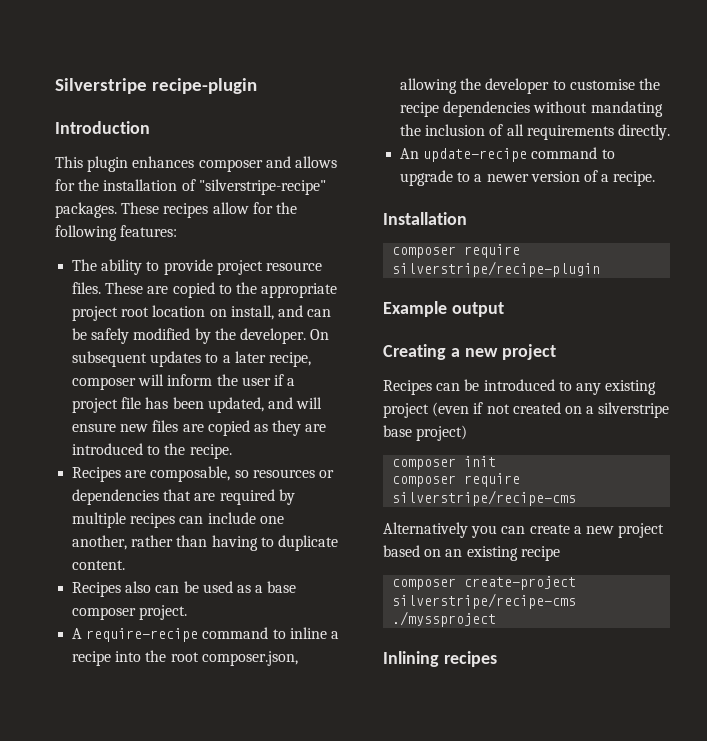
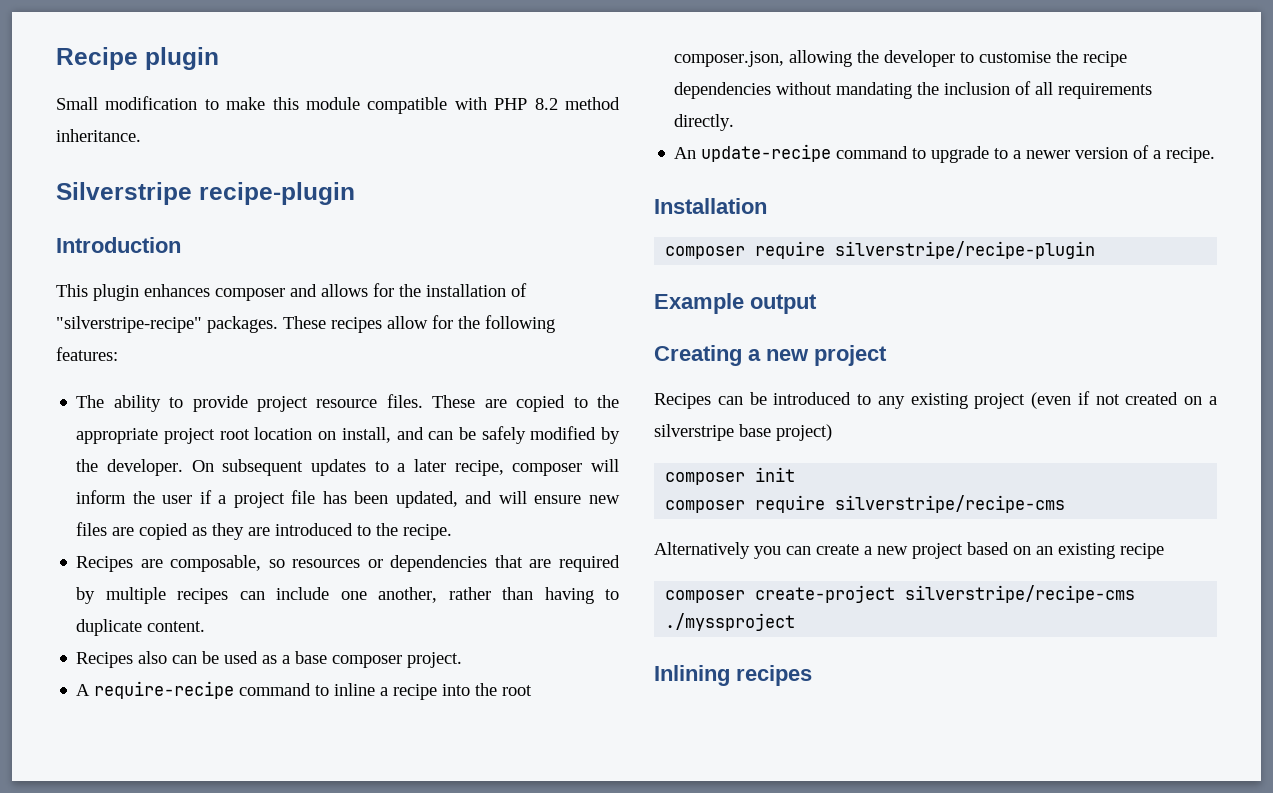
+ Recipe plugin
+ Small modification to make this module compatible with PHP 8.2 method inheritance.

